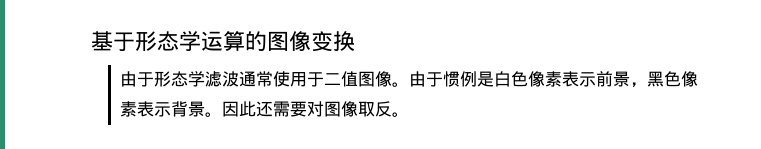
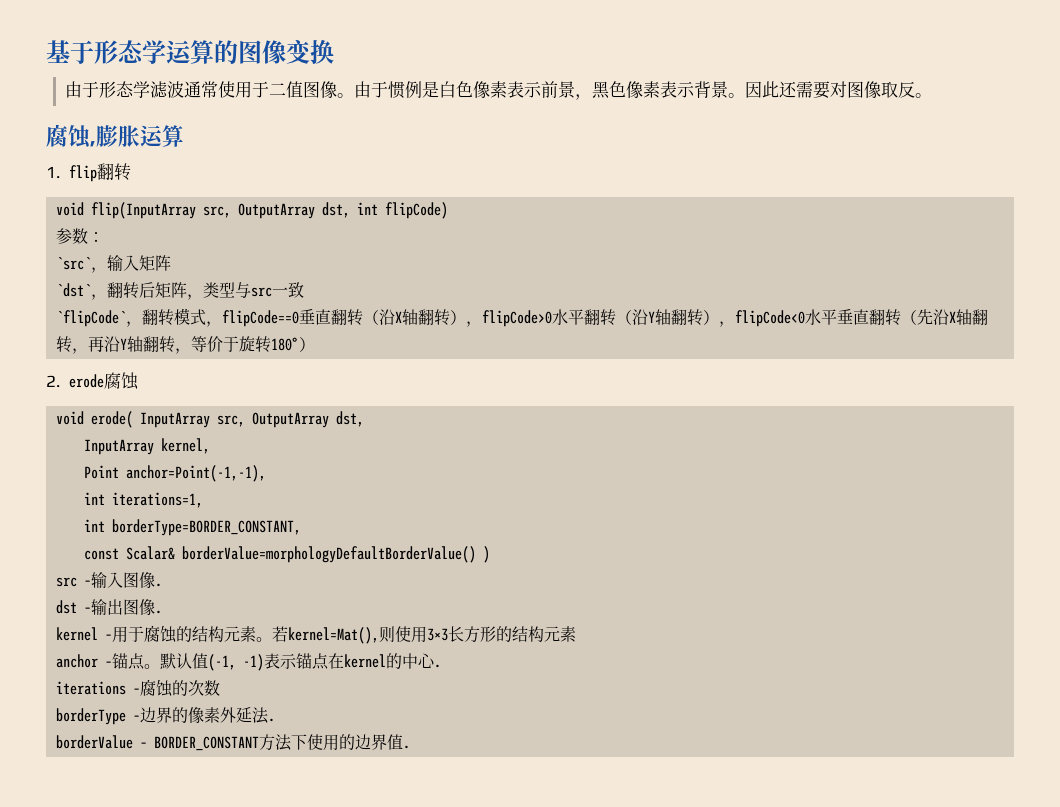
+ 腐蚀,膨胀运算
+ 1. flip翻转
+ void flip(InputArray src, OutputArray dst, int flipCode)
+ 参数：
+ `src`，输入矩阵
+ `dst`，翻转后矩阵，类型与src一致
+ `flipCode`，翻转模式，flipCode==0垂直翻转（沿X轴翻转），flipCode>0水平翻转（沿Y轴翻转），flipCode<0水平垂直翻转（先沿X轴翻转，再沿Y轴翻转，等价于旋转180°）
+ 2. erode腐蚀
+ void erode( InputArray src, OutputArray dst,
+ InputArray kernel,
+ Point anchor=Point(-1,-1),
+ int iterations=1,
+ int borderType=BORDER_CONSTANT,
+ const Scalar& borderValue=morphologyDefaultBorderValue() )
+ src –输入图像.
+ dst –输出图像.
+ kernel –用于腐蚀的结构元素。若kernel=Mat(),则使用3×3长方形的结构元素
+ anchor –锚点。默认值(-1, -1)表示锚点在kernel的中心.
+ iterations –腐蚀的次数
+ borderType –边界的像素外延法.
+ borderValue – BORDER_CONSTANT方法下使用的边界值.

